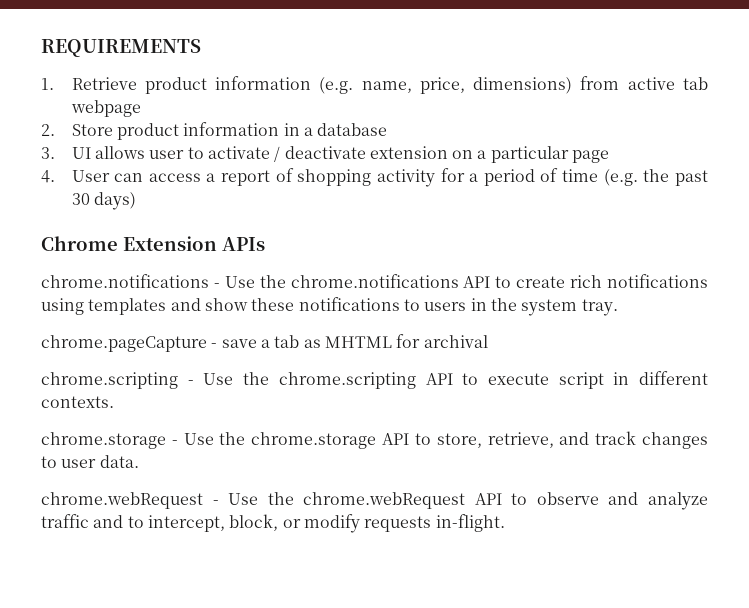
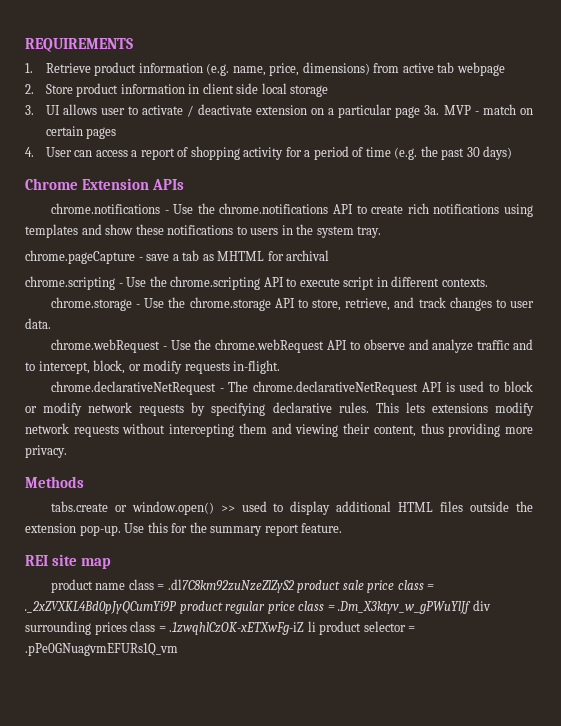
- 2. Store product information in a database
+ 2. Store product information in client side local storage
- 3. UI allows user to activate / deactivate extension on a particular page
+ 3. UI allows user to activate / deactivate extension on a particular page 3a. MVP - match on certain pages
+ chrome.declarativeNetRequest - The chrome.declarativeNetRequest API is used to block or modify network requests by specifying declarative rules. This lets extensions modify network requests without intercepting them and viewing their content, thus providing more privacy.
+ Methods
+ tabs.create or window.open() >> used to display additional HTML files outside the extension pop-up. Use this for the summary report feature.
+ REI site map
+ product name class = .dl7C8km92zuNzeZlZyS2 product sale price class = ._2xZVXKL4Bd0pJyQCumYi9P product regular price class = .Dm_X3ktyv_w_gPWuYlJf div surrounding prices class = .1zwqhlCzOK-xETXwFg-iZ li product selector = .pPe0GNuagvmEFURs1Q_vm

